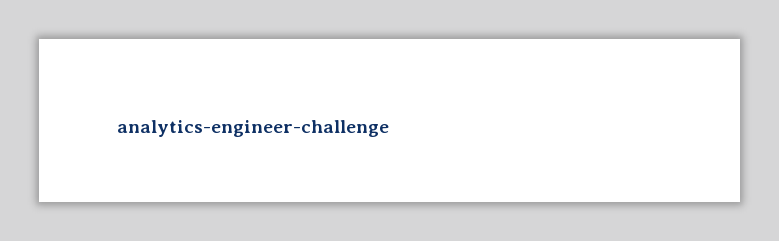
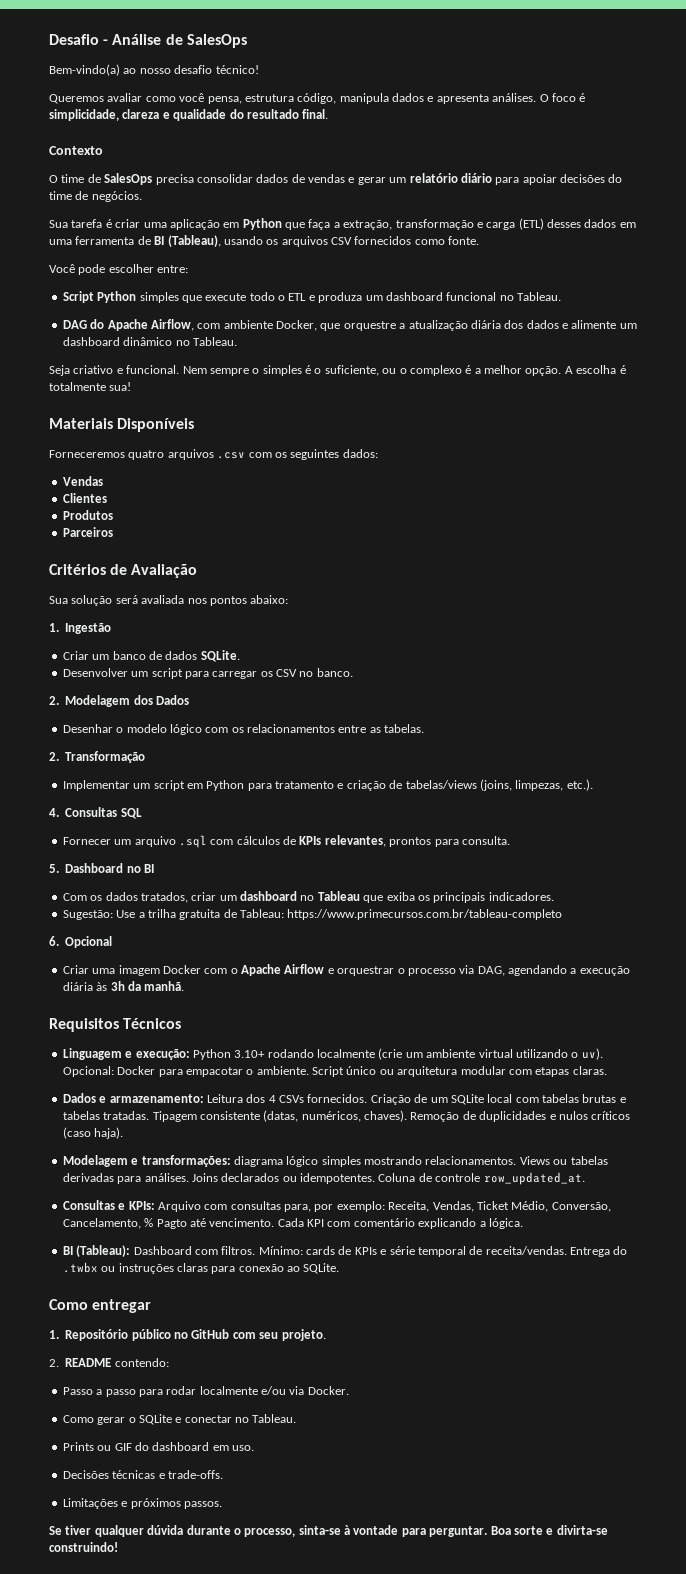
- analytics-engineer-challenge
+ Desafio - Análise de SalesOps
+ Bem-vindo(a) ao nosso desafio técnico!
+ Queremos avaliar como você pensa, estrutura código, manipula dados e apresenta análises. O foco é simplicidade, clareza e qualidade do resultado final.
+ Contexto
+ O time de SalesOps precisa consolidar dados de vendas e gerar um relatório diário para apoiar decisões do time de negócios.
+ Sua tarefa é criar uma aplicação em Python que faça a extração, transformação e carga (ETL) desses dados em uma ferramenta de BI (Tableau), usando os arquivos CSV fornecidos como fonte.
+ Você pode escolher entre:
+ Script Python simples que execute todo o ETL e produza um dashboard funcional no Tableau.
+ DAG do Apache Airflow, com ambiente Docker, que orquestre a atualização diária dos dados e alimente um dashboard dinâmico no Tableau.
+ Seja criativo e funcional. Nem sempre o simples é o suficiente, ou o complexo é a melhor opção. A escolha é totalmente sua!
+ Materiais Disponíveis
+ Forneceremos quatro arquivos .csv com os seguintes dados:
+ Vendas
+ Clientes
+ Produtos
+ Parceiros
+ Critérios de Avaliação
+ Sua solução será avaliada nos pontos abaixo:
+ 1. Ingestão
+ Criar um banco de dados SQLite.
+ Desenvolver um script para carregar os CSV no banco.
+ 2. Modelagem dos Dados
+ Desenhar o modelo lógico com os relacionamentos entre as tabelas.
+ 2. Transformação
+ Implementar um script em Python para tratamento e criação de tabelas/views (joins, limpezas, etc.).
+ 4. Consultas SQL
+ Fornecer um arquivo .sql com cálculos de KPIs relevantes, prontos para consulta.
+ 5. Dashboard no BI
+ Com os dados tratados, criar um dashboard no Tableau que exiba os principais indicadores.
+ Sugestão: Use a trilha gratuita de Tableau: https://www.primecursos.com.br/tableau-completo
+ 6. Opcional
+ Criar uma imagem Docker com o Apache Airflow e orquestrar o processo via DAG, agendando a execução diária às 3h da manhã.
+ Requisitos Técnicos
+ Linguagem e execução: Python 3.10+ rodando localmente (crie um ambiente virtual utilizando o uv). Opcional: Docker para empacotar o ambiente. Script único ou arquitetura modular com etapas claras.
+ Dados e armazenamento: Leitura dos 4 CSVs fornecidos. Criação de um SQLite local com tabelas brutas e tabelas tratadas. Tipagem consistente (datas, numéricos, chaves). Remoção de duplicidades e nulos críticos (caso haja).
+ Modelagem e transformações: diagrama lógico simples mostrando relacionamentos. Views ou tabelas derivadas para análises. Joins declarados ou idempotentes. Coluna de controle row_updated_at.
+ Consultas e KPIs: Arquivo com consultas para, por exemplo: Receita, Vendas, Ticket Médio, Conversão, Cancelamento, % Pagto até vencimento. Cada KPI com comentário explicando a lógica.
+ BI (Tableau): Dashboard com filtros. Mínimo: cards de KPIs e série temporal de receita/vendas. Entrega do .twbx ou instruções claras para conexão ao SQLite.
+ Como entregar
+ 1. Repositório público no GitHub com seu projeto.
+ 2. README contendo:
+ Passo a passo para rodar localmente e/ou via Docker.
+ Como gerar o SQLite e conectar no Tableau.
+ Prints ou GIF do dashboard em uso.
+ Decisões técnicas e trade-offs.
+ Limitações e próximos passos.
+ Se tiver qualquer dúvida durante o processo, sinta-se à vontade para perguntar. Boa sorte e divirta-se construindo!

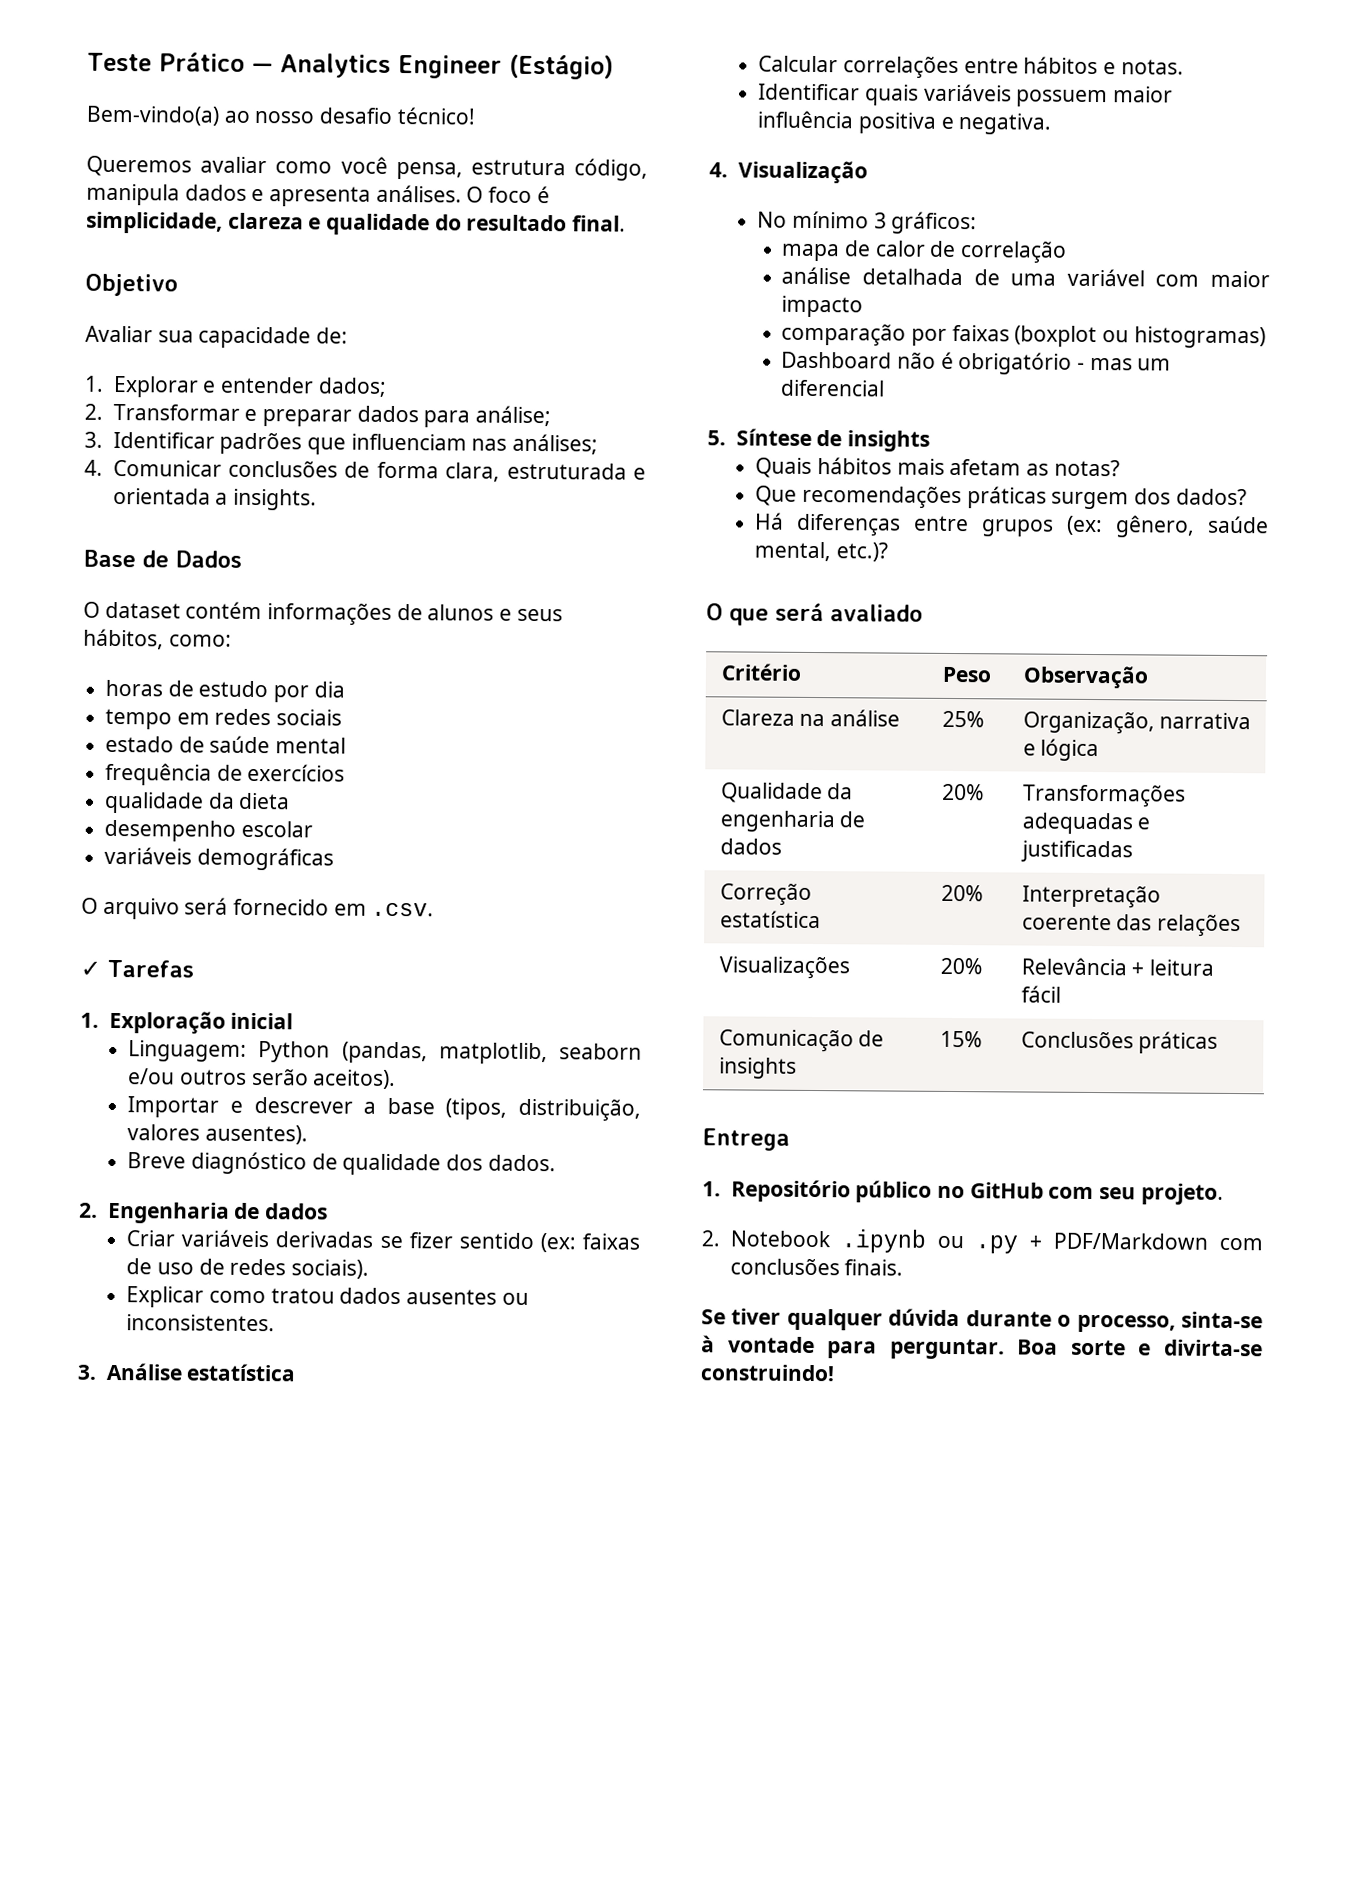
- Desafio - Análise de SalesOps
+ Teste Prático — Analytics Engineer (Estágio)
- Contexto
- O time de SalesOps precisa consolidar dados de vendas e gerar um relatório diário para apoiar decisões do time de negócios.
- Sua tarefa é criar uma aplicação em Python que faça a extração, transformação e carga (ETL) desses dados em uma ferramenta de BI (Tableau), usando os arquivos CSV fornecidos como fonte.
- Você pode escolher entre:
- Script Python simples que execute todo o ETL e produza um dashboard funcional no Tableau.
- DAG do Apache Airflow, com ambiente Docker, que orquestre a atualização diária dos dados e alimente um dashboard dinâmico no Tableau.
- Seja criativo e funcional. Nem sempre o simples é o suficiente, ou o complexo é a melhor opção. A escolha é totalmente sua!
- Materiais Disponíveis
- Forneceremos quatro arquivos .csv com os seguintes dados:
- Vendas
- Clientes
- Produtos
- Parceiros
- Critérios de Avaliação
- Sua solução será avaliada nos pontos abaixo:
- 1. Ingestão
- Criar um banco de dados SQLite.
- Desenvolver um script para carregar os CSV no banco.
- 2. Modelagem dos Dados
- Desenhar o modelo lógico com os relacionamentos entre as tabelas.
- 2. Transformação
- Implementar um script em Python para tratamento e criação de tabelas/views (joins, limpezas, etc.).
- 4. Consultas SQL
- Fornecer um arquivo .sql com cálculos de KPIs relevantes, prontos para consulta.
- 5. Dashboard no BI
- Com os dados tratados, criar um dashboard no Tableau que exiba os principais indicadores.
- Sugestão: Use a trilha gratuita de Tableau: https://www.primecursos.com.br/tableau-completo
- 6. Opcional
- Criar uma imagem Docker com o Apache Airflow e orquestrar o processo via DAG, agendando a execução diária às 3h da manhã.
- Requisitos Técnicos
- Linguagem e execução: Python 3.10+ rodando localmente (crie um ambiente virtual utilizando o uv). Opcional: Docker para empacotar o ambiente. Script único ou arquitetura modular com etapas claras.
- Dados e armazenamento: Leitura dos 4 CSVs fornecidos. Criação de um SQLite local com tabelas brutas e tabelas tratadas. Tipagem consistente (datas, numéricos, chaves). Remoção de duplicidades e nulos críticos (caso haja).
- Modelagem e transformações: diagrama lógico simples mostrando relacionamentos. Views ou tabelas derivadas para análises. Joins declarados ou idempotentes. Coluna de controle row_updated_at.
- Consultas e KPIs: Arquivo com consultas para, por exemplo: Receita, Vendas, Ticket Médio, Conversão, Cancelamento, % Pagto até vencimento. Cada KPI com comentário explicando a lógica.
- BI (Tableau): Dashboard com filtros. Mínimo: cards de KPIs e série temporal de receita/vendas. Entrega do .twbx ou instruções claras para conexão ao SQLite.
- Como entregar
+ Objetivo
+ Avaliar sua capacidade de:
+ 1. Explorar e entender dados;
+ 2. Transformar e preparar dados para análise;
+ 3. Identificar padrões que influenciam nas análises;
+ 4. Comunicar conclusões de forma clara, estruturada e orientada a insights.
+ Base de Dados
+ O dataset contém informações de alunos e seus hábitos, como:
+ horas de estudo por dia
+ tempo em redes sociais
+ estado de saúde mental
+ frequência de exercícios
+ qualidade da dieta
+ desempenho escolar
+ variáveis demográficas
+ O arquivo será fornecido em .csv.
+ ✓ Tarefas
+ 1. Exploração inicial
+ Linguagem: Python (pandas, matplotlib, seaborn e/ou outros serão aceitos).
+ Importar e descrever a base (tipos, distribuição, valores ausentes).
+ Breve diagnóstico de qualidade dos dados.
+ 2. Engenharia de dados
+ Criar variáveis derivadas se fizer sentido (ex: faixas de uso de redes sociais).
+ Explicar como tratou dados ausentes ou inconsistentes.
+ 3. Análise estatística
+ Calcular correlações entre hábitos e notas.
+ Identificar quais variáveis possuem maior influência positiva e negativa.
+ 4. Visualização
+ No mínimo 3 gráficos:
+ mapa de calor de correlação
+ análise detalhada de uma variável com maior impacto
+ comparação por faixas (boxplot ou histogramas)
+ Dashboard não é obrigatório - mas um diferencial
+ 5. Síntese de insights
+ Quais hábitos mais afetam as notas?
+ Que recomendações práticas surgem dos dados?
+ Há diferenças entre grupos (ex: gênero, saúde mental, etc.)?
+ O que será avaliado
+ Critério | Peso | Observação
+ Clareza na análise | 25% | Organização, narrativa e lógica
+ Qualidade da engenharia de dados | 20% | Transformações adequadas e justificadas
+ Correção estatística | 20% | Interpretação coerente das relações
+ Visualizações | 20% | Relevância + leitura fácil
+ Comunicação de insights | 15% | Conclusões práticas
+ Entrega
- 2. README contendo:
- Passo a passo para rodar localmente e/ou via Docker.
- Como gerar o SQLite e conectar no Tableau.
- Prints ou GIF do dashboard em uso.
- Decisões técnicas e trade-offs.
- Limitações e próximos passos.
+ 2. Notebook .ipynb ou .py + PDF/Markdown com conclusões finais.

